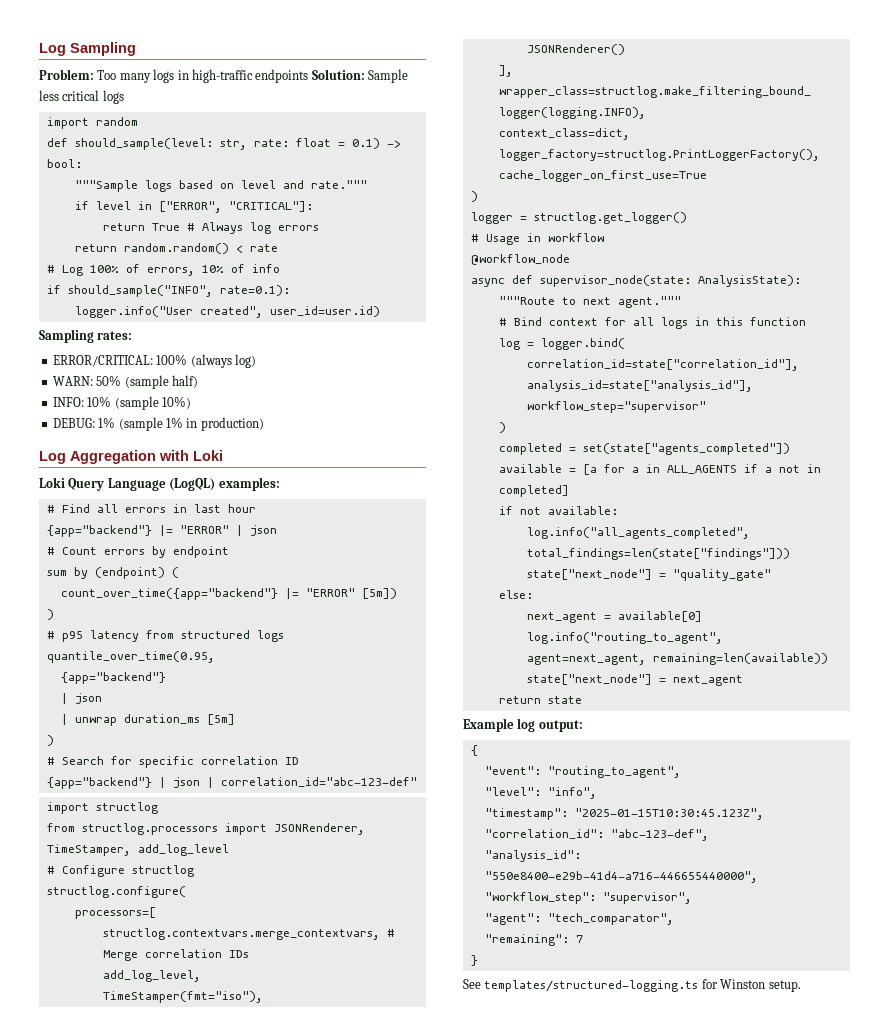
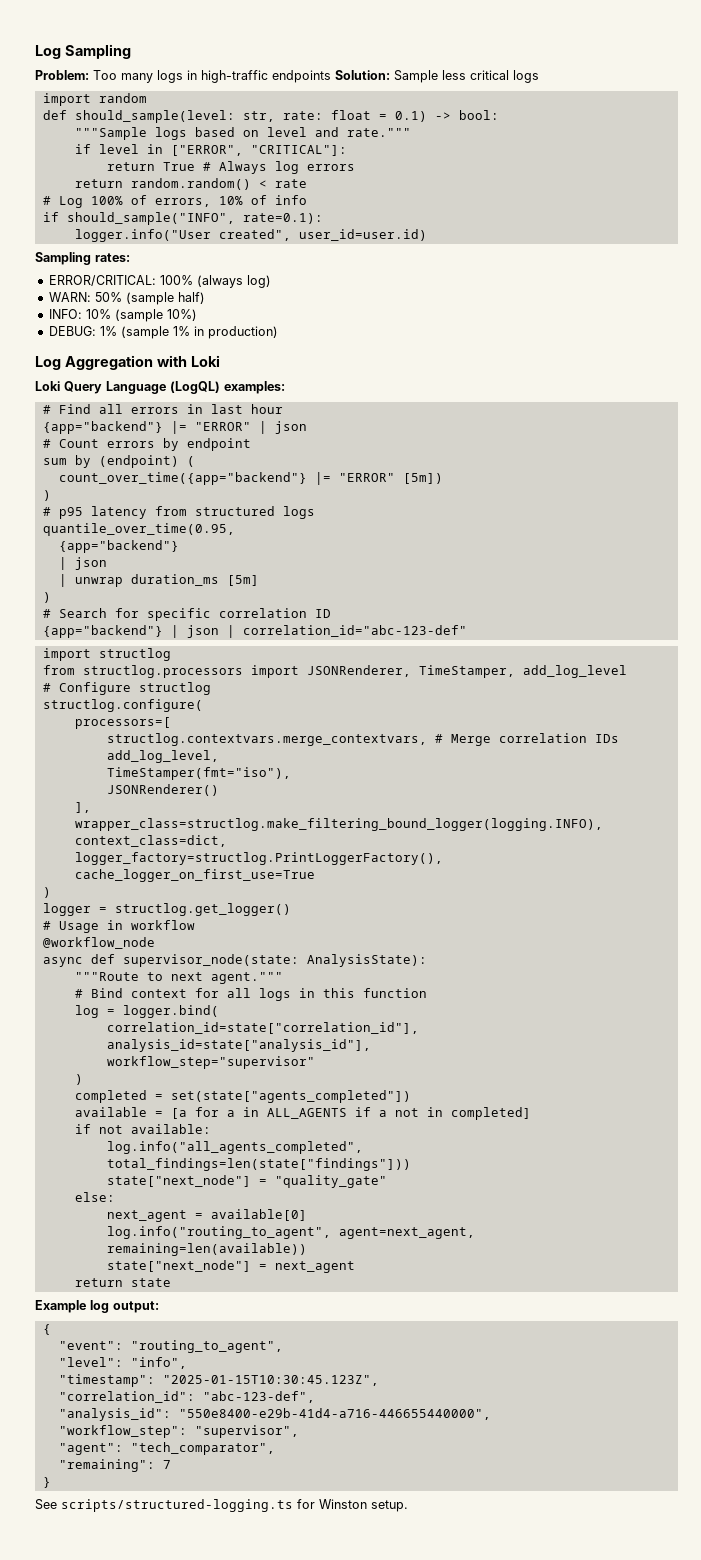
- See templates/structured-logging.ts for Winston setup.
+ See scripts/structured-logging.ts for Winston setup.

